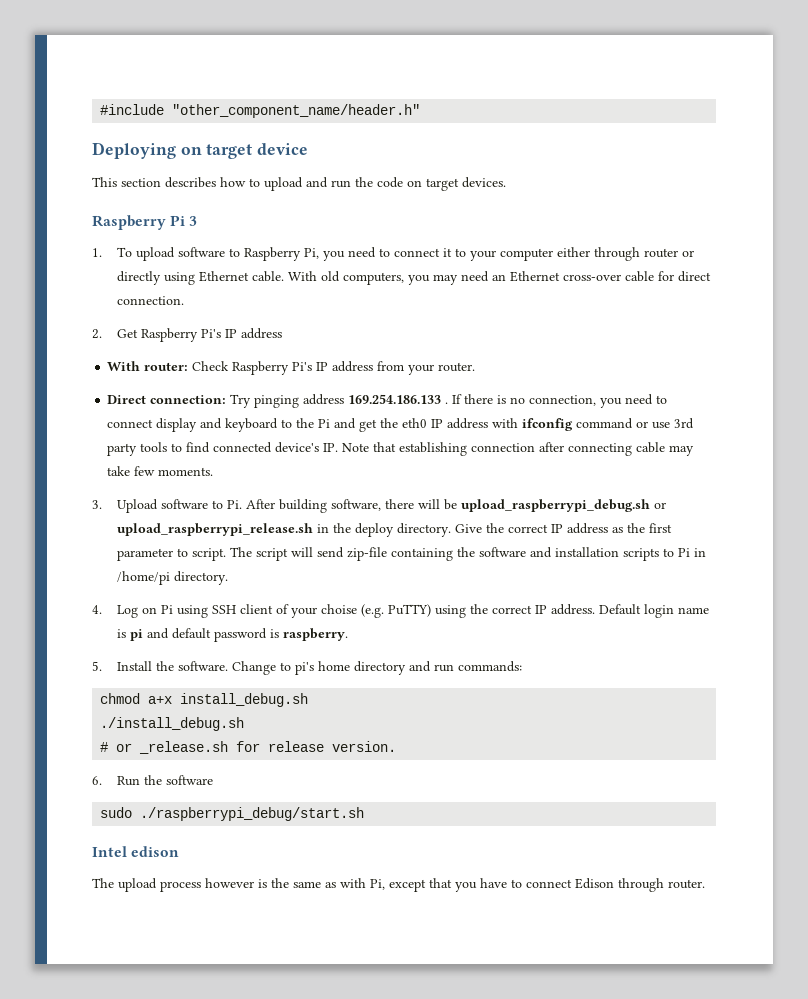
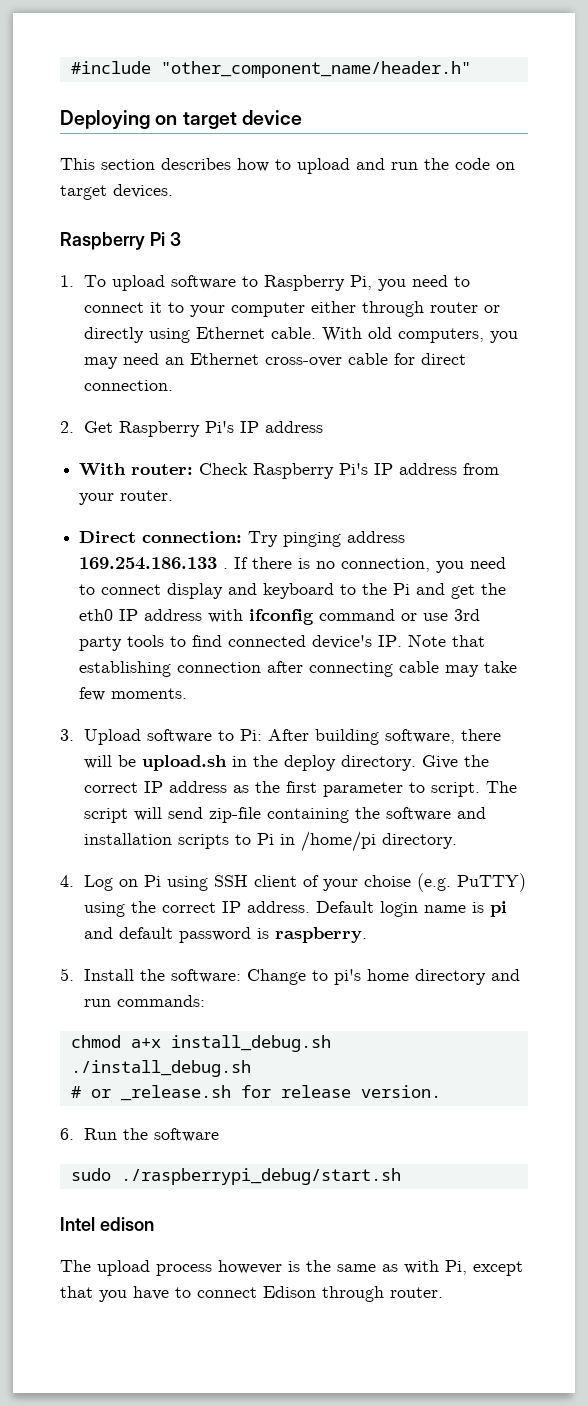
- 3. Upload software to Pi. After building software, there will be upload_raspberrypi_debug.sh or upload_raspberrypi_release.sh in the deploy directory.
+ 3. Upload software to Pi: After building software, there will be upload.sh in the deploy directory.
- 5. Install the software. Change to pi's home directory and run commands:
+ 5. Install the software: Change to pi's home directory and run commands:

